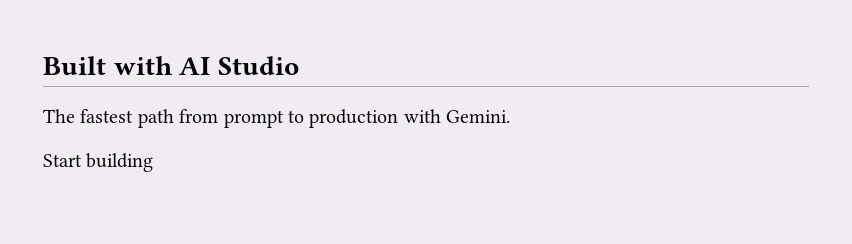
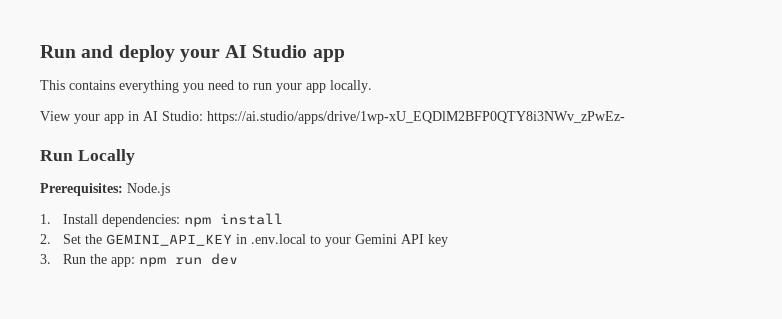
- Built with AI Studio
- The fastest path from prompt to production with Gemini.
- Start building
+ Run and deploy your AI Studio app
+ This contains everything you need to run your app locally.
+ View your app in AI Studio: https://ai.studio/apps/drive/1wp-xU_EQDlM2BFP0QTY8i3NWv_zPwEz-
+ Run Locally
+ Prerequisites: Node.js
+ 1. Install dependencies: npm install
+ 2. Set the GEMINI_API_KEY in .env.local to your Gemini API key
+ 3. Run the app: npm run dev

